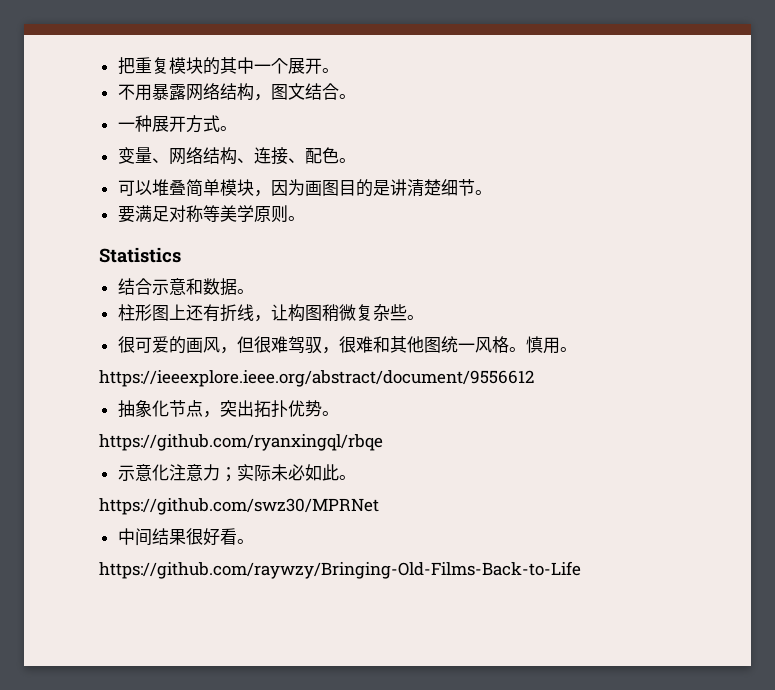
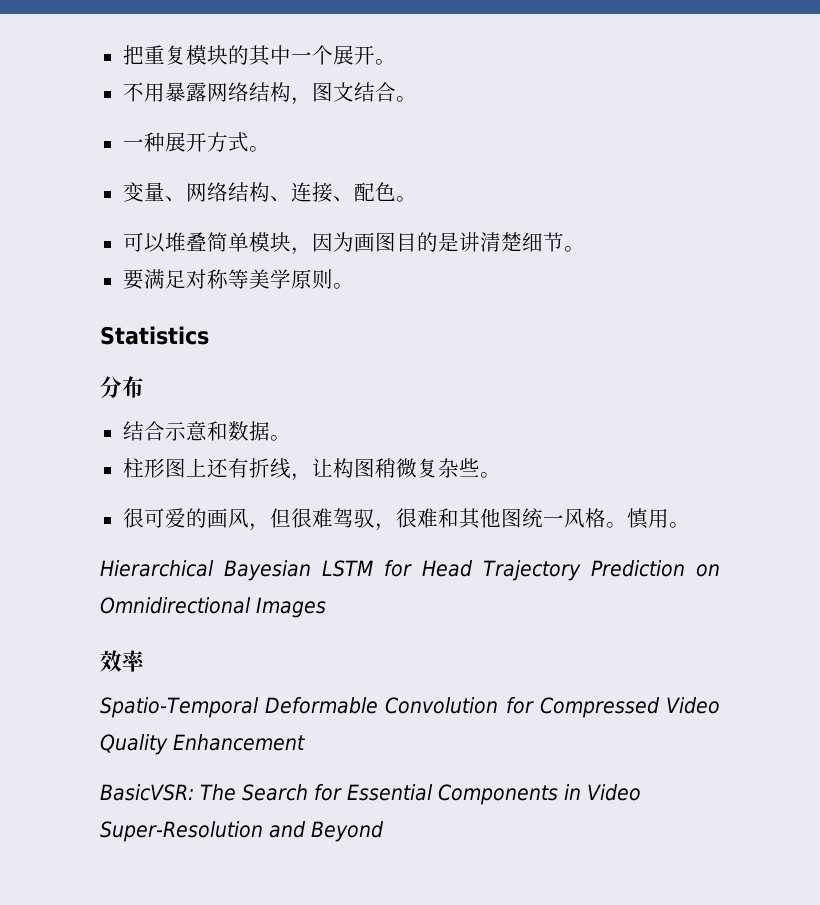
+ 分布
- https://ieeexplore.ieee.org/abstract/document/9556612
- 抽象化节点，突出拓扑优势。
- https://github.com/ryanxingql/rbqe
- 示意化注意力；实际未必如此。
- https://github.com/swz30/MPRNet
- 中间结果很好看。
- https://github.com/raywzy/Bringing-Old-Films-Back-to-Life
+ Hierarchical Bayesian LSTM for Head Trajectory Prediction on Omnidirectional Images
+ 效率
+ Spatio-Temporal Deformable Convolution for Compressed Video Quality Enhancement
+ BasicVSR: The Search for Essential Components in Video Super-Resolution and Beyond

